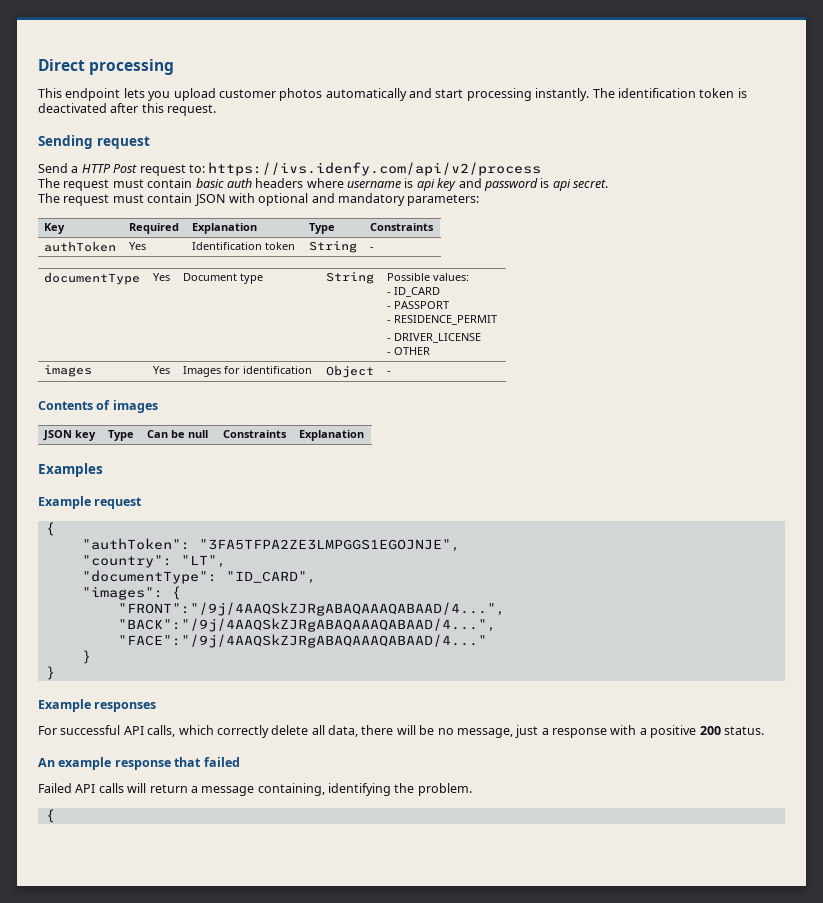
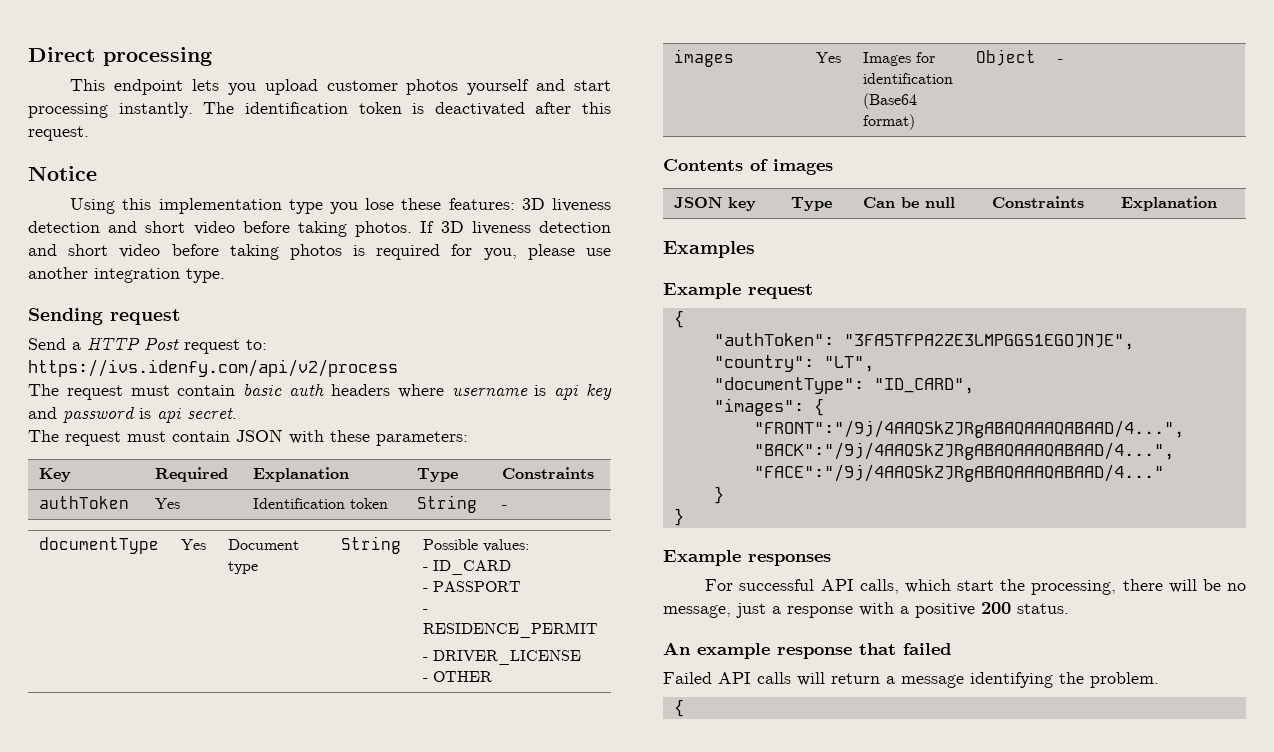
- This endpoint lets you upload customer photos automatically and start processing instantly.
+ This endpoint lets you upload customer photos yourself and start processing instantly.
+ Notice
+ Using this implementation type you lose these features: 3D liveness detection and short video before taking photos. If 3D liveness detection and short video before taking photos is required for you, please use another integration type.
- The request must contain JSON with optional and mandatory parameters:
+ The request must contain JSON with these parameters:
- images | Yes | Images for identification | Object | -
+ images | Yes | Images for identification (Base64 format) | Object | -
- For successful API calls, which correctly delete all data, there will be no message, just a response with a positive 200 status.
+ For successful API calls, which start the processing, there will be no message, just a response with a positive 200 status.
- Failed API calls will return a message containing, identifying the problem.
+ Failed API calls will return a message identifying the problem.

